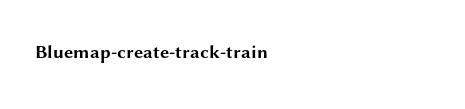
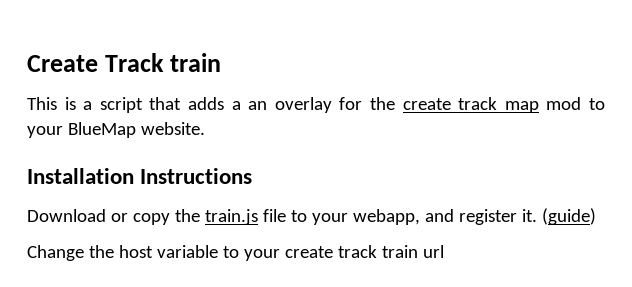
- Bluemap-create-track-train
+ Create Track train
+ This is a script that adds a an overlay for the create track map mod to your BlueMap website.
+ Installation Instructions
+ Download or copy the train.js file to your webapp, and register it. (guide)
+ Change the host variable to your create track train url

